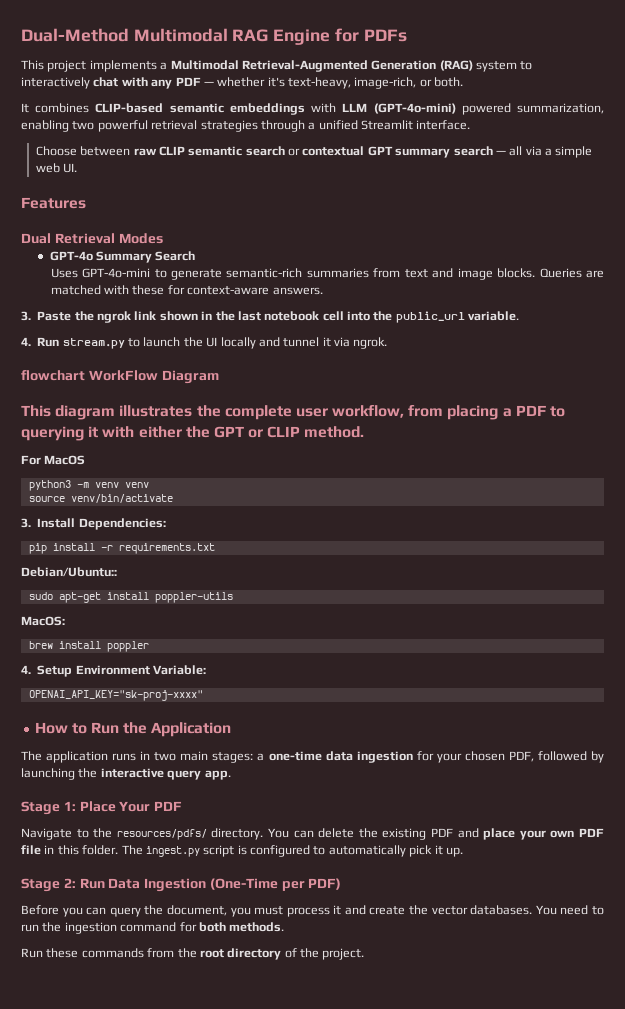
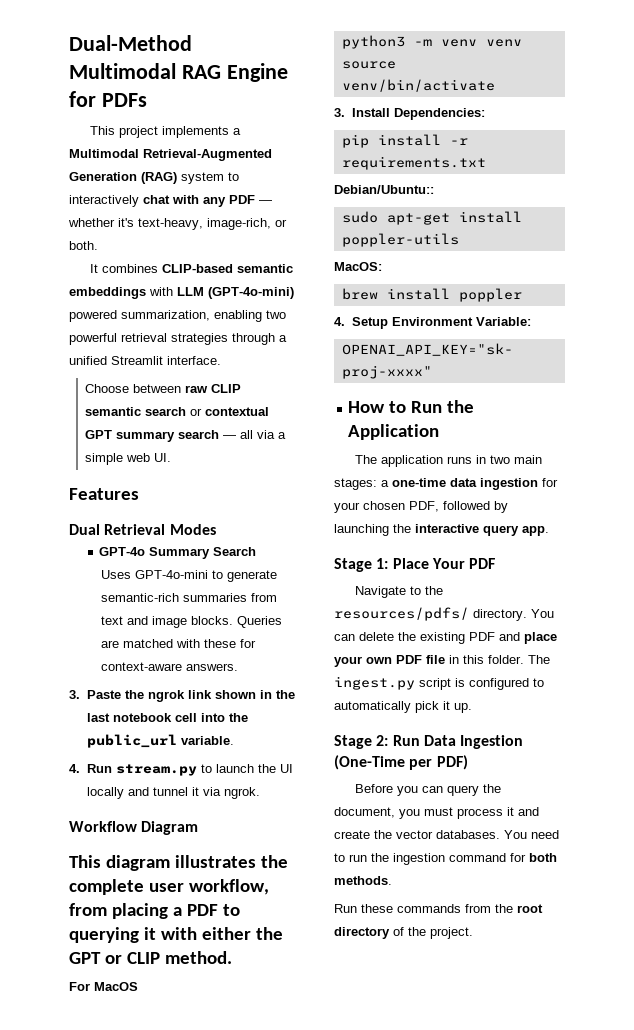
- flowchart WorkFlow Diagram
+ Workflow Diagram

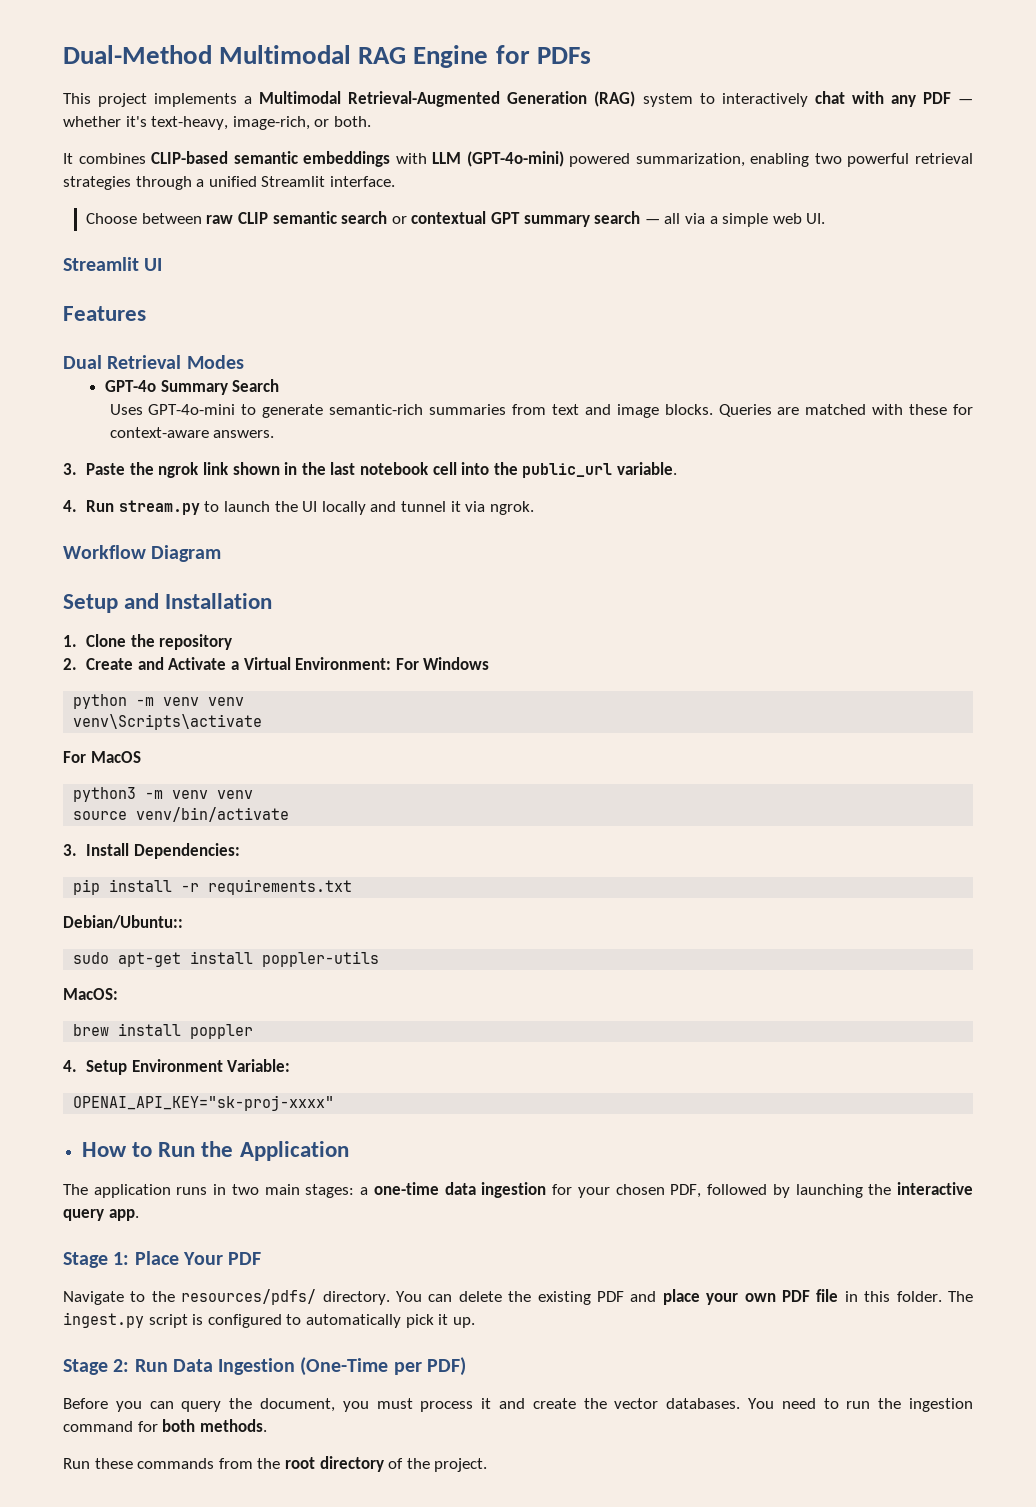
+ Streamlit UI
- This diagram illustrates the complete user workflow, from placing a PDF to querying it with either the GPT or CLIP method.
+ Setup and Installation
+ 1. Clone the repository
+ 2. Create and Activate a Virtual Environment: For Windows
+ python -m venv venv
+ venv\Scripts\activate

